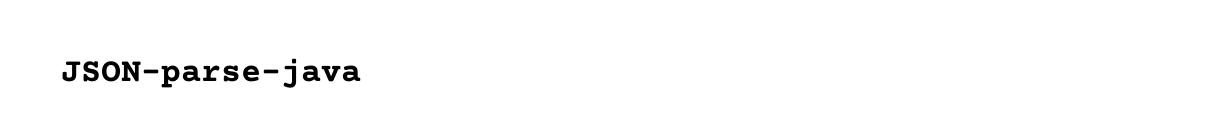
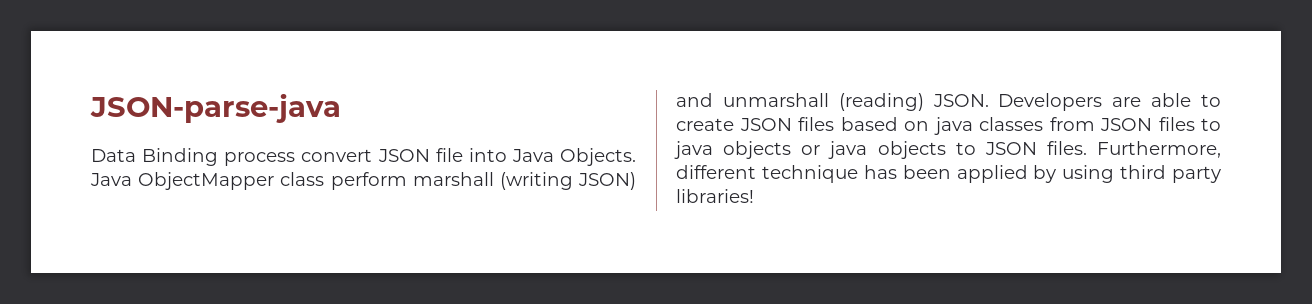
+ Data Binding process convert JSON file into Java Objects. Java ObjectMapper class perform marshall (writing JSON) and unmarshall (reading) JSON. Developers are able to create JSON files based on java classes from JSON files to java objects or java objects to JSON files. Furthermore, different technique has been applied by using third party libraries!

